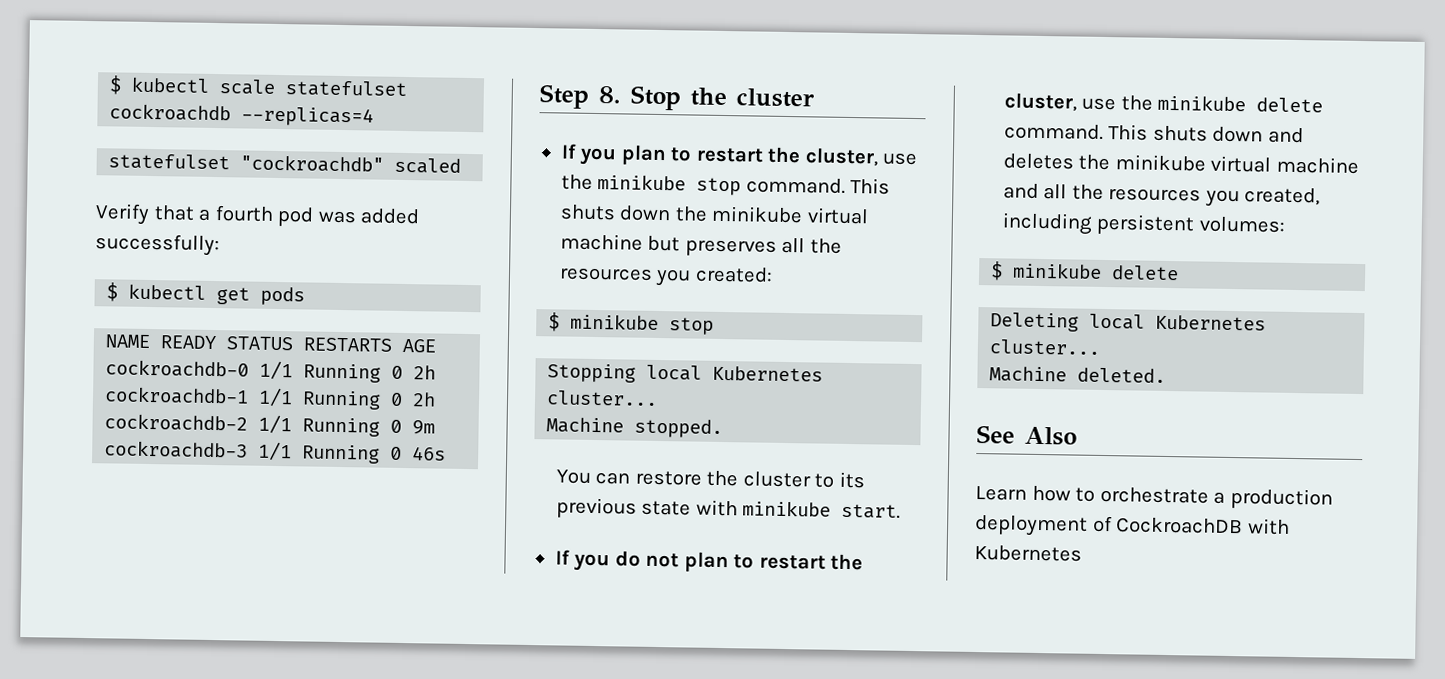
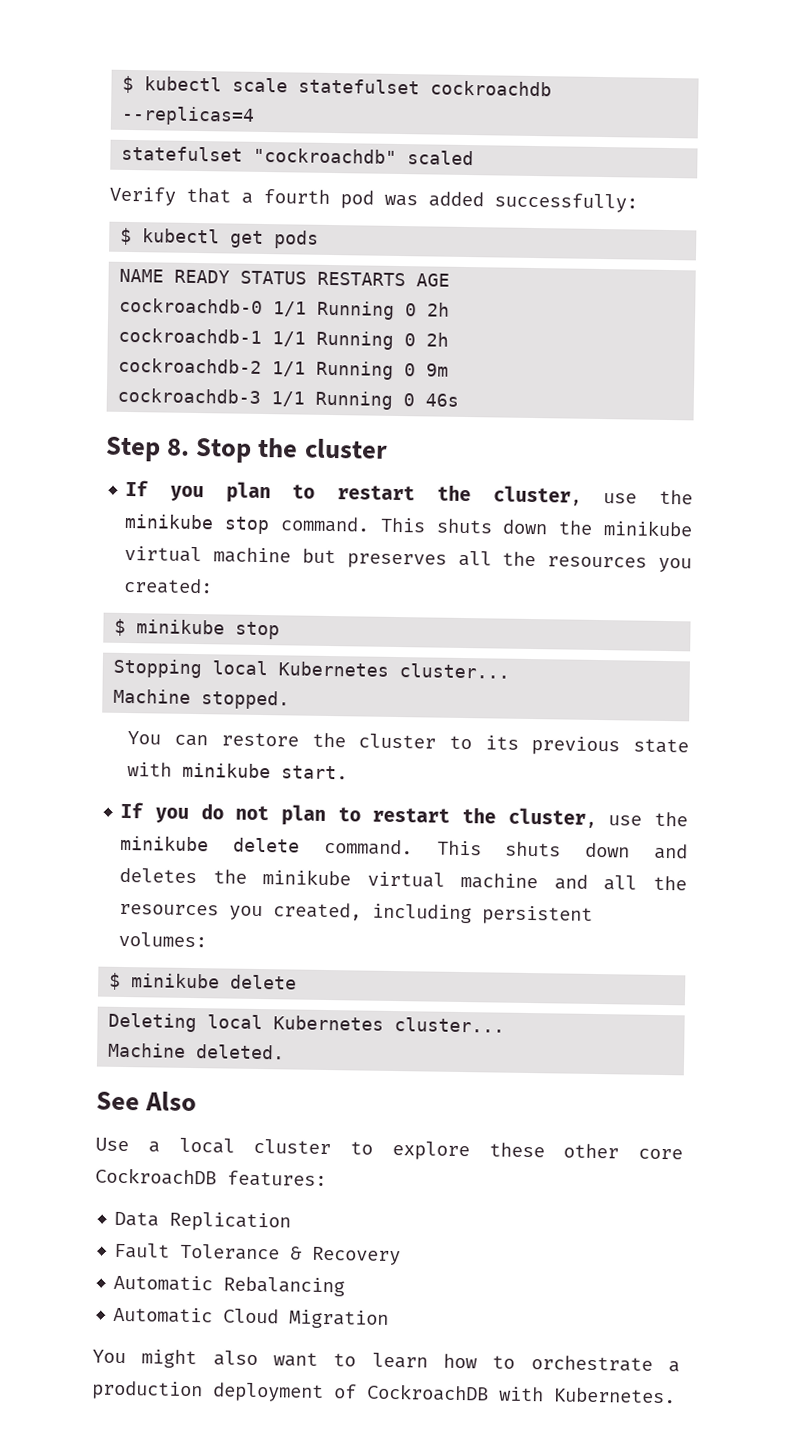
- Learn how to orchestrate a production deployment of CockroachDB with Kubernetes
+ Use a local cluster to explore these other core CockroachDB features:
+ Data Replication
+ Fault Tolerance & Recovery
+ Automatic Rebalancing
+ Automatic Cloud Migration
+ You might also want to learn how to orchestrate a production deployment of CockroachDB with Kubernetes.

